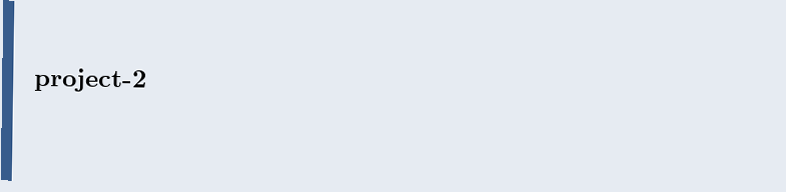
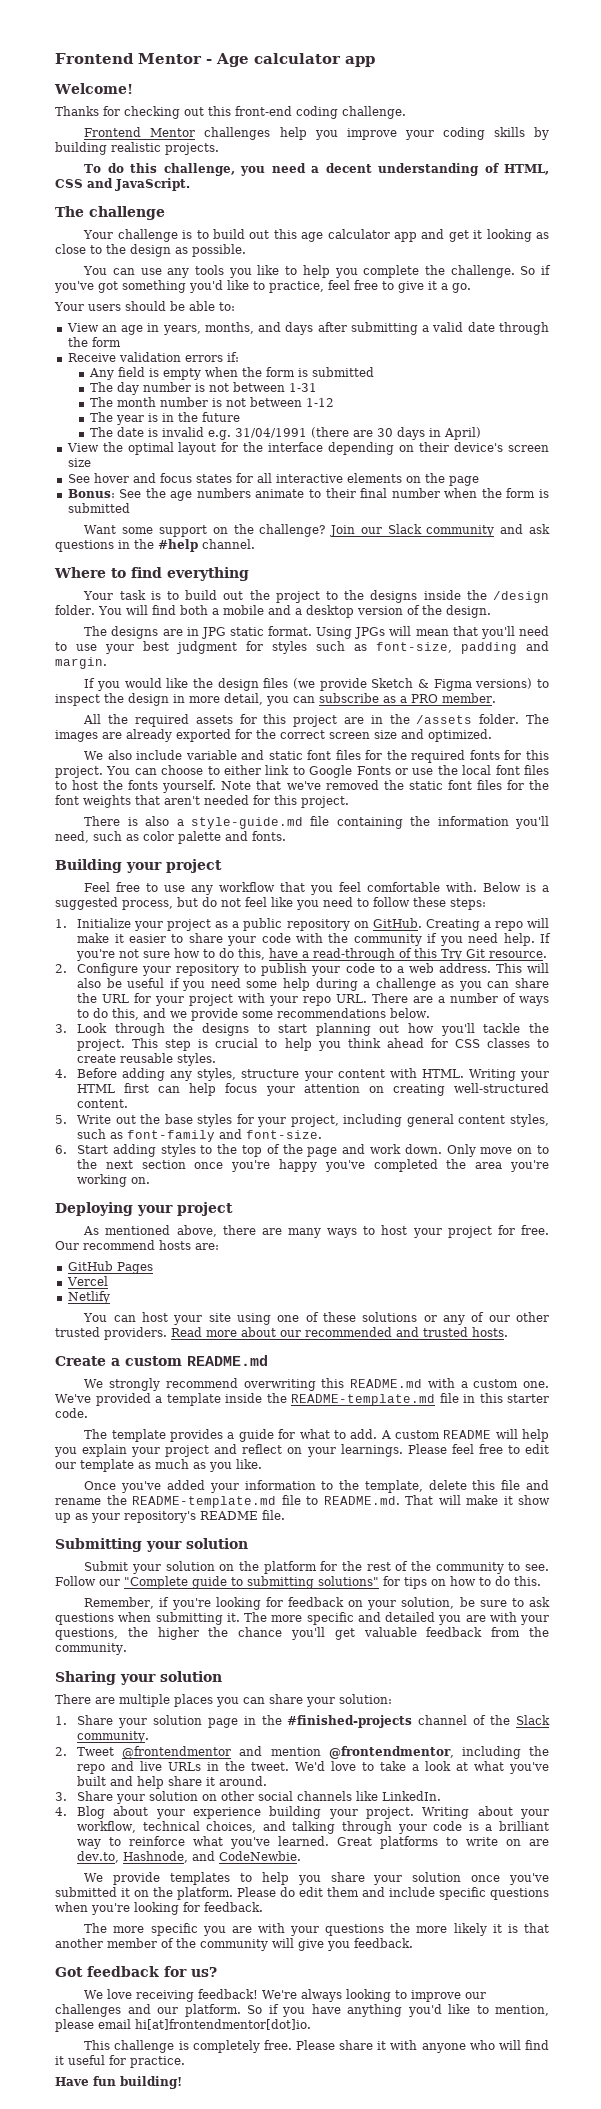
- project-2
+ Frontend Mentor - Age calculator app
+ Welcome!
+ Thanks for checking out this front-end coding challenge.
+ Frontend Mentor challenges help you improve your coding skills by building realistic projects.
+ To do this challenge, you need a decent understanding of HTML, CSS and JavaScript.
+ The challenge
+ Your challenge is to build out this age calculator app and get it looking as close to the design as possible.
+ You can use any tools you like to help you complete the challenge. So if you've got something you'd like to practice, feel free to give it a go.
+ Your users should be able to:
+ View an age in years, months, and days after submitting a valid date through the form
+ Receive validation errors if:
+ Any field is empty when the form is submitted
+ The day number is not between 1-31
+ The month number is not between 1-12
+ The year is in the future
+ The date is invalid e.g. 31/04/1991 (there are 30 days in April)
+ View the optimal layout for the interface depending on their device's screen size
+ See hover and focus states for all interactive elements on the page
+ Bonus: See the age numbers animate to their final number when the form is submitted
+ Want some support on the challenge? Join our Slack community and ask questions in the #help channel.
+ Where to find everything
+ Your task is to build out the project to the designs inside the /design folder. You will find both a mobile and a desktop version of the design.
+ The designs are in JPG static format. Using JPGs will mean that you'll need to use your best judgment for styles such as font-size, padding and margin.
+ If you would like the design files (we provide Sketch & Figma versions) to inspect the design in more detail, you can subscribe as a PRO member.
+ All the required assets for this project are in the /assets folder. The images are already exported for the correct screen size and optimized.
+ We also include variable and static font files for the required fonts for this project. You can choose to either link to Google Fonts or use the local font files to host the fonts yourself. Note that we've removed the static font files for the font weights that aren't needed for this project.
+ There is also a style-guide.md file containing the information you'll need, such as color palette and fonts.
+ Building your project
+ Feel free to use any workflow that you feel comfortable with. Below is a suggested process, but do not feel like you need to follow these steps:
+ 1. Initialize your project as a public repository on GitHub. Creating a repo will make it easier to share your code with the community if you need help. If you're not sure how to do this, have a read-through of this Try Git resource.
+ 2. Configure your repository to publish your code to a web address. This will also be useful if you need some help during a challenge as you can share the URL for your project with your repo URL. There are a number of ways to do this, and we provide some recommendations below.
+ 3. Look through the designs to start planning out how you'll tackle the project. This step is crucial to help you think ahead for CSS classes to create reusable styles.
+ 4. Before adding any styles, structure your content with HTML. Writing your HTML first can help focus your attention on creating well-structured content.
+ 5. Write out the base styles for your project, including general content styles, such as font-family and font-size.
+ 6. Start adding styles to the top of the page and work down. Only move on to the next section once you're happy you've completed the area you're working on.
+ Deploying your project
+ As mentioned above, there are many ways to host your project for free. Our recommend hosts are:
+ GitHub Pages
+ Vercel
+ Netlify
+ You can host your site using one of these solutions or any of our other trusted providers. Read more about our recommended and trusted hosts.
+ Create a custom README.md
+ We strongly recommend overwriting this README.md with a custom one. We've provided a template inside the README-template.md file in this starter code.
+ The template provides a guide for what to add. A custom README will help you explain your project and reflect on your learnings. Please feel free to edit our template as much as you like.
+ Once you've added your information to the template, delete this file and rename the README-template.md file to README.md. That will make it show up as your repository's README file.
+ Submitting your solution
+ Submit your solution on the platform for the rest of the community to see. Follow our "Complete guide to submitting solutions" for tips on how to do this.
+ Remember, if you're looking for feedback on your solution, be sure to ask questions when submitting it. The more specific and detailed you are with your questions, the higher the chance you'll get valuable feedback from the community.
+ Sharing your solution
+ There are multiple places you can share your solution:
+ 1. Share your solution page in the #finished-projects channel of the Slack community.
+ 2. Tweet @frontendmentor and mention @frontendmentor, including the repo and live URLs in the tweet. We'd love to take a look at what you've built and help share it around.
+ 3. Share your solution on other social channels like LinkedIn.
+ 4. Blog about your experience building your project. Writing about your workflow, technical choices, and talking through your code is a brilliant way to reinforce what you've learned. Great platforms to write on are dev.to, Hashnode, and CodeNewbie.
+ We provide templates to help you share your solution once you've submitted it on the platform. Please do edit them and include specific questions when you're looking for feedback.
+ The more specific you are with your questions the more likely it is that another member of the community will give you feedback.
+ Got feedback for us?
+ We love receiving feedback! We're always looking to improve our challenges and our platform. So if you have anything you'd like to mention, please email hi[at]frontendmentor[dot]io.
+ This challenge is completely free. Please share it with anyone who will find it useful for practice.
+ Have fun building!

